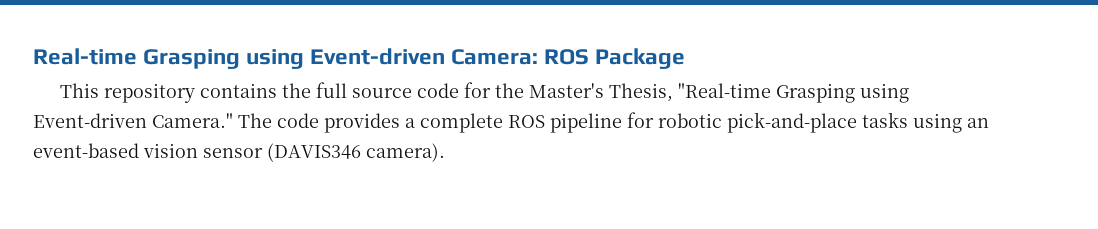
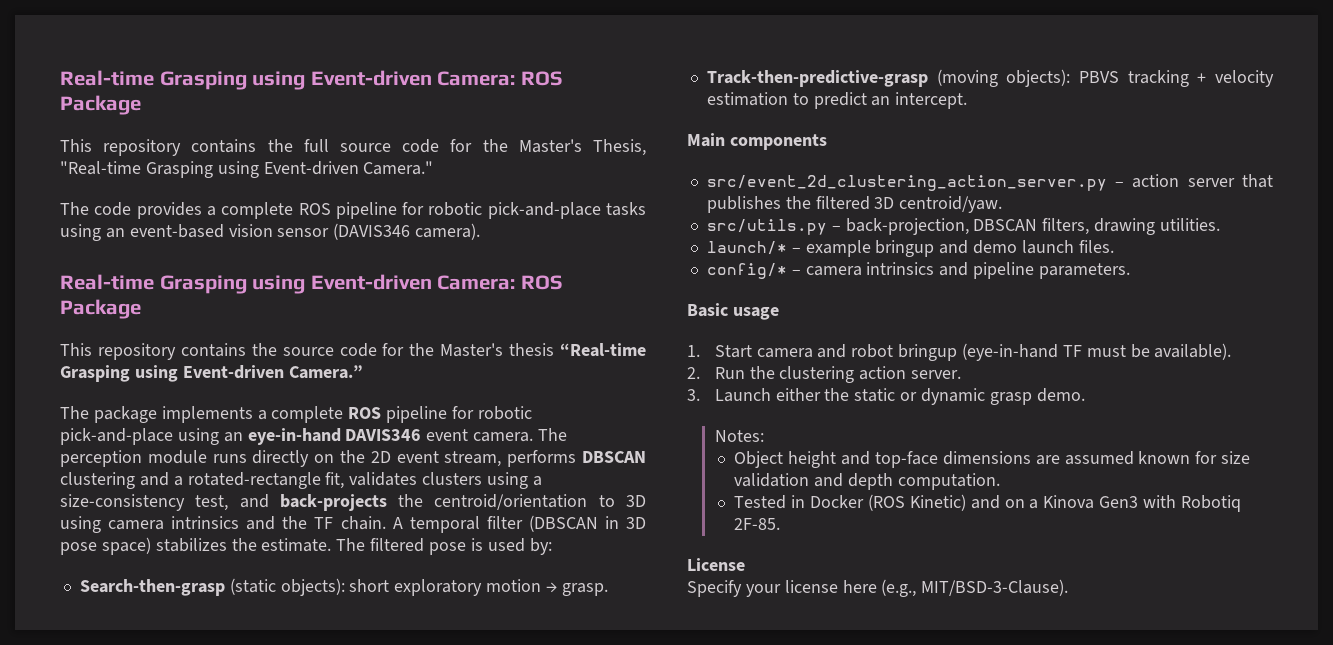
- This repository contains the full source code for the Master's Thesis, "Real-time Grasping using Event-driven Camera." The code provides a complete ROS pipeline for robotic pick-and-place tasks using an event-based vision sensor (DAVIS346 camera).
+ This repository contains the full source code for the Master's Thesis, "Real-time Grasping using Event-driven Camera."
+ The code provides a complete ROS pipeline for robotic pick-and-place tasks using an event-based vision sensor (DAVIS346 camera).
+ Real-time Grasping using Event-driven Camera: ROS Package
+ This repository contains the source code for the Master's thesis “Real-time Grasping using Event-driven Camera.”
+ The package implements a complete ROS pipeline for robotic pick-and-place using an eye-in-hand DAVIS346 event camera. The perception module runs directly on the 2D event stream, performs DBSCAN clustering and a rotated-rectangle fit, validates clusters using a size-consistency test, and back-projects the centroid/orientation to 3D using camera intrinsics and the TF chain. A temporal filter (DBSCAN in 3D pose space) stabilizes the estimate. The filtered pose is used by:
+ Search-then-grasp (static objects): short exploratory motion → grasp.
+ Track-then-predictive-grasp (moving objects): PBVS tracking + velocity estimation to predict an intercept.
+ Main components
+ src/event_2d_clustering_action_server.py – action server that publishes the filtered 3D centroid/yaw.
+ src/utils.py – back-projection, DBSCAN filters, drawing utilities.
+ launch/* – example bringup and demo launch files.
+ config/* – camera intrinsics and pipeline parameters.
+ Basic usage
+ 1. Start camera and robot bringup (eye-in-hand TF must be available).
+ 2. Run the clustering action server.
+ 3. Launch either the static or dynamic grasp demo.
+ Notes:
+ Object height and top-face dimensions are assumed known for size validation and depth computation.
+ Tested in Docker (ROS Kinetic) and on a Kinova Gen3 with Robotiq 2F-85.
+ License
+ Specify your license here (e.g., MIT/BSD-3-Clause).

